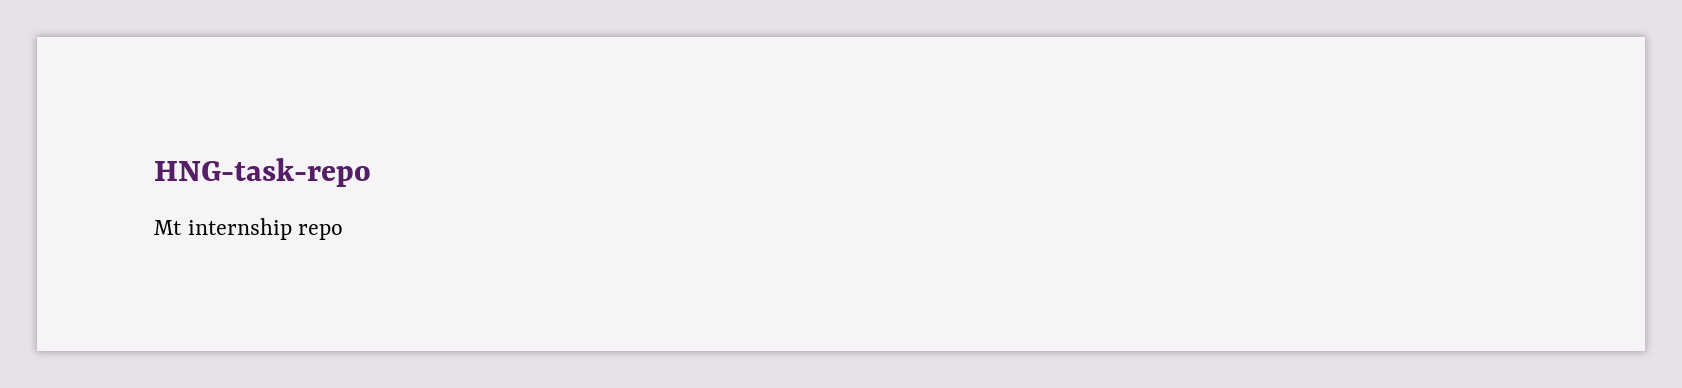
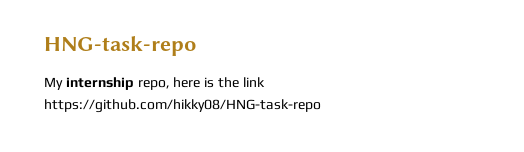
- Mt internship repo
+ My internship repo, here is the link https://github.com/hikky08/HNG-task-repo

